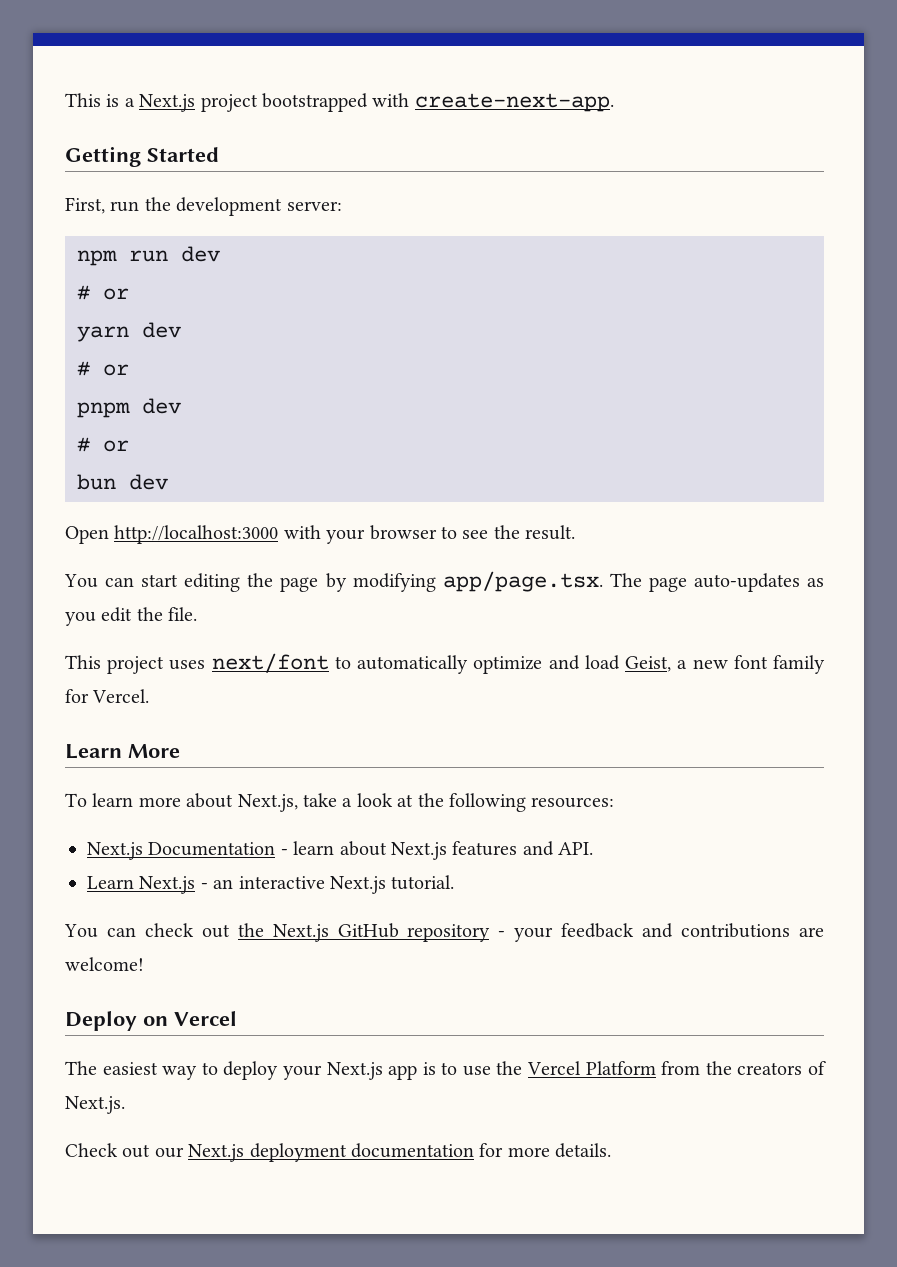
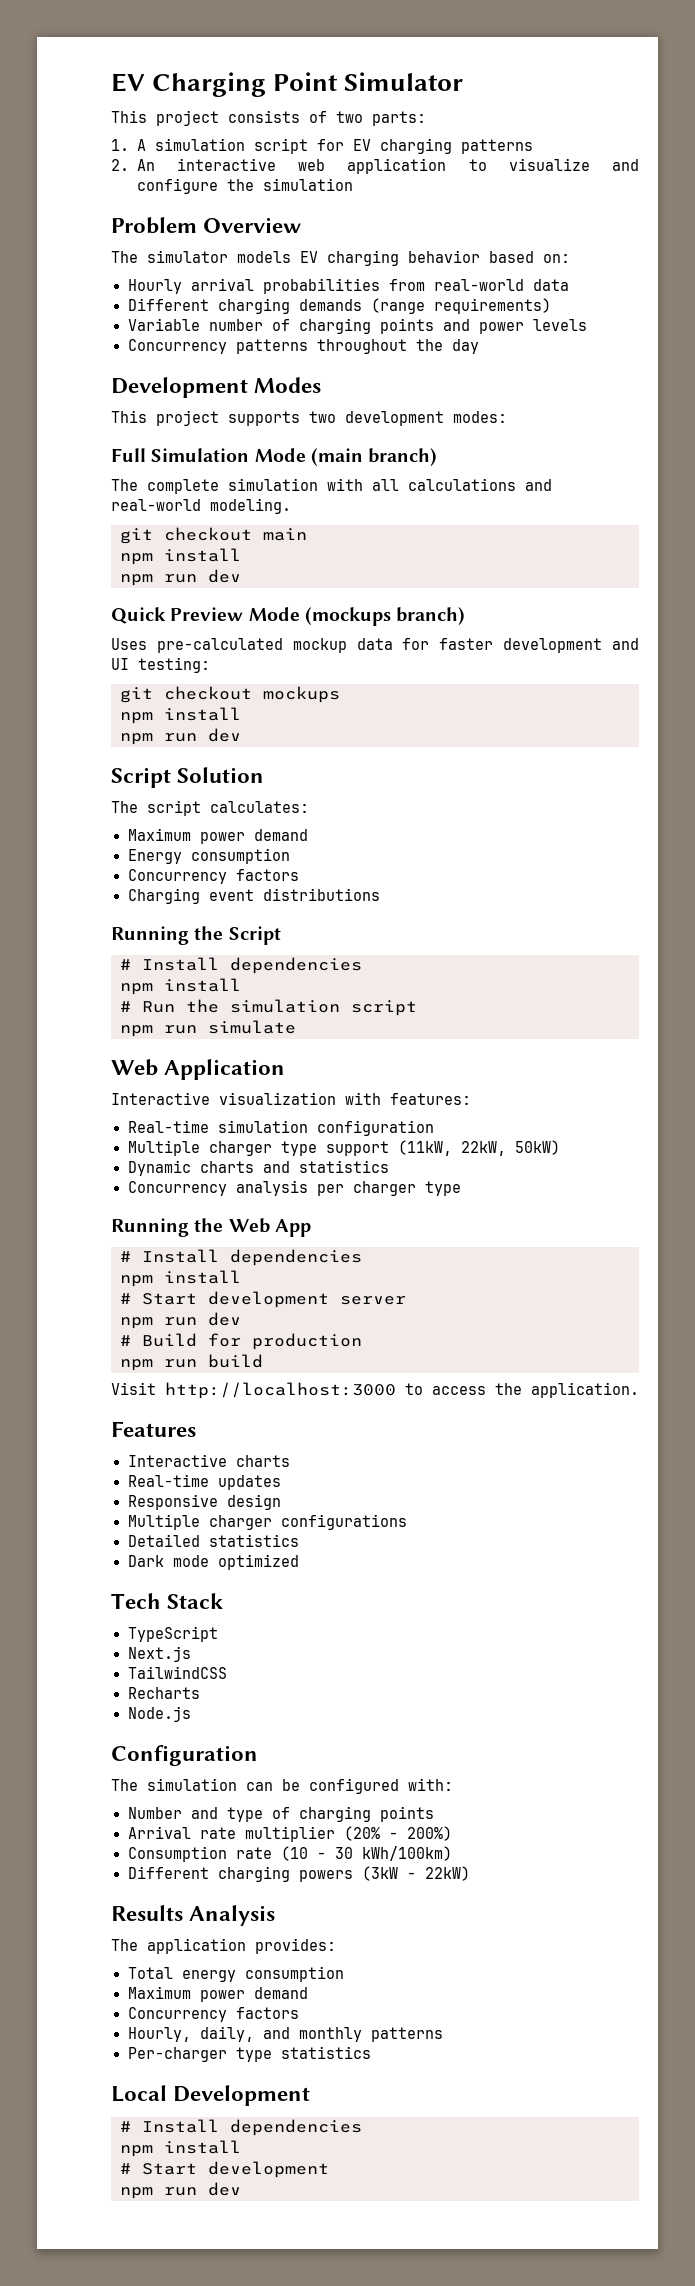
- This is a Next.js project bootstrapped with create-next-app.
- Getting Started
- First, run the development server:
+ EV Charging Point Simulator
+ This project consists of two parts:
+ 1. A simulation script for EV charging patterns
+ 2. An interactive web application to visualize and configure the simulation
+ Problem Overview
+ The simulator models EV charging behavior based on:
+ Hourly arrival probabilities from real-world data
+ Different charging demands (range requirements)
+ Variable number of charging points and power levels
+ Concurrency patterns throughout the day
+ Development Modes
+ This project supports two development modes:
+ Full Simulation Mode (main branch)
+ The complete simulation with all calculations and real-world modeling.
+ git checkout main
+ npm install
  npm run dev
- # or
- yarn dev
- # or
- pnpm dev
- # or
- bun dev
- Open http://localhost:3000 with your browser to see the result.
- You can start editing the page by modifying app/page.tsx. The page auto-updates as you edit the file.
- This project uses next/font to automatically optimize and load Geist, a new font family for Vercel.
- Learn More
- To learn more about Next.js, take a look at the following resources:
- Next.js Documentation - learn about Next.js features and API.
- Learn Next.js - an interactive Next.js tutorial.
- You can check out the Next.js GitHub repository - your feedback and contributions are welcome!
- Deploy on Vercel
- The easiest way to deploy your Next.js app is to use the Vercel Platform from the creators of Next.js.
- Check out our Next.js deployment documentation for more details.
+ Quick Preview Mode (mockups branch)
+ Uses pre-calculated mockup data for faster development and UI testing:
+ git checkout mockups
+ npm install
+ npm run dev
+ Script Solution
+ The script calculates:
+ Maximum power demand
+ Energy consumption
+ Concurrency factors
+ Charging event distributions
+ Running the Script
+ # Install dependencies
+ npm install
+ # Run the simulation script
+ npm run simulate
+ Web Application
+ Interactive visualization with features:
+ Real-time simulation configuration
+ Multiple charger type support (11kW, 22kW, 50kW)
+ Dynamic charts and statistics
+ Concurrency analysis per charger type
+ Running the Web App
+ # Install dependencies
+ npm install
+ # Start development server
+ npm run dev
+ # Build for production
+ npm run build
+ Visit http://localhost:3000 to access the application.
+ Features
+ Interactive charts
+ Real-time updates
+ Responsive design
+ Multiple charger configurations
+ Detailed statistics
+ Dark mode optimized
+ Tech Stack
+ TypeScript
+ Next.js
+ TailwindCSS
+ Recharts
+ Node.js
+ Configuration
+ The simulation can be configured with:
+ Number and type of charging points
+ Arrival rate multiplier (20% - 200%)
+ Consumption rate (10 - 30 kWh/100km)
+ Different charging powers (3kW - 22kW)
+ Results Analysis
+ The application provides:
+ Total energy consumption
+ Maximum power demand
+ Concurrency factors
+ Hourly, daily, and monthly patterns
+ Per-charger type statistics
+ Local Development
+ # Install dependencies
+ npm install
+ # Start development
+ npm run dev

